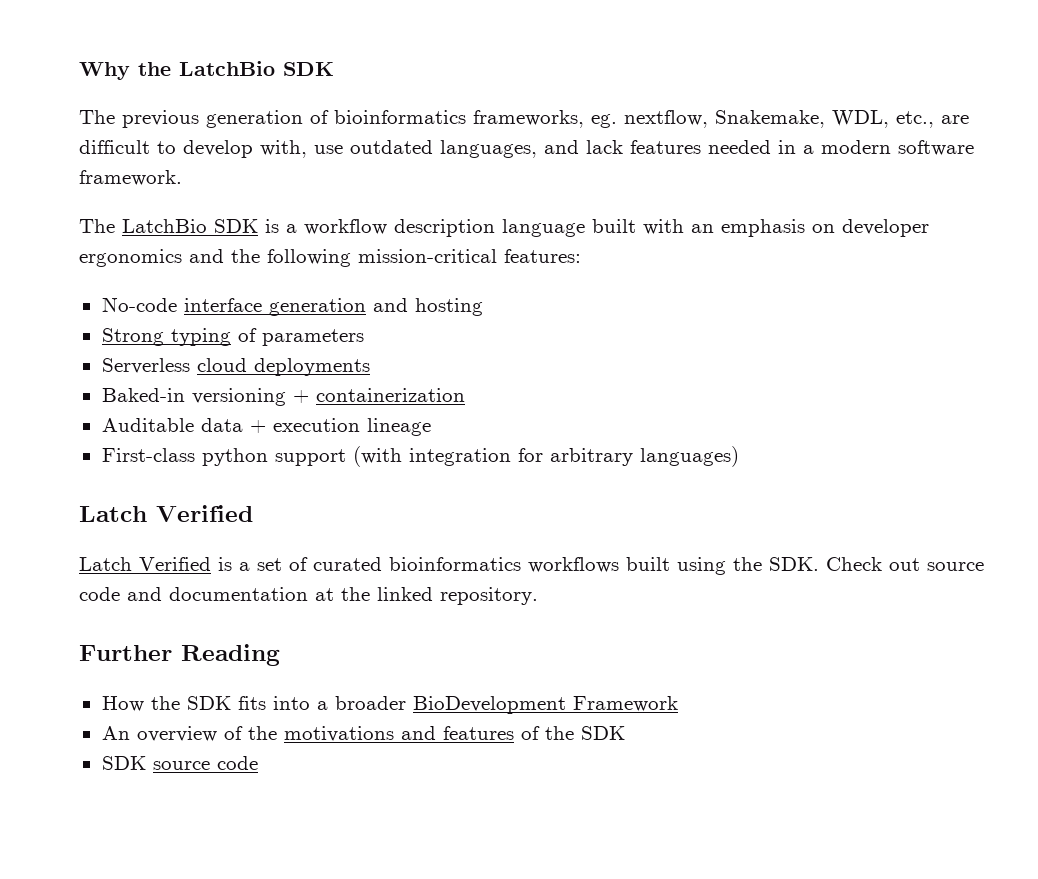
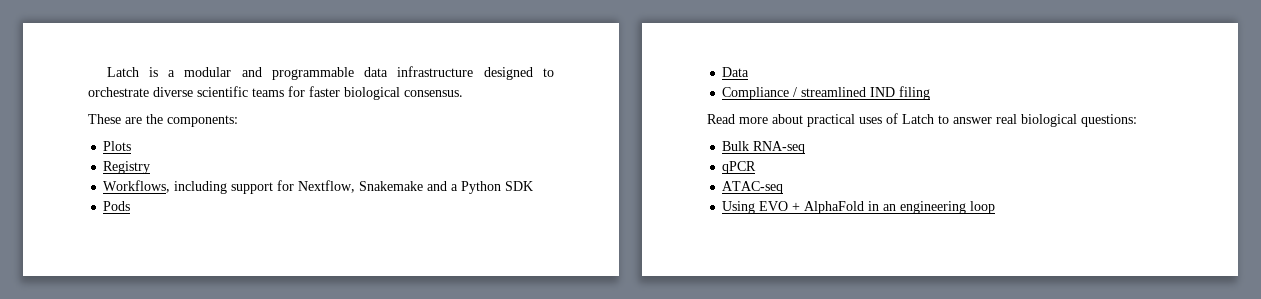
- Why the LatchBio SDK
- The previous generation of bioinformatics frameworks, eg. nextflow, Snakemake, WDL, etc., are difficult to develop with, use outdated languages, and lack features needed in a modern software framework.
- The LatchBio SDK is a workflow description language built with an emphasis on developer ergonomics and the following mission-critical features:
- No-code interface generation and hosting
- Strong typing of parameters
- Serverless cloud deployments
- Baked-in versioning + containerization
- Auditable data + execution lineage
- First-class python support (with integration for arbitrary languages)
- Latch Verified
- Latch Verified is a set of curated bioinformatics workflows built using the SDK. Check out source code and documentation at the linked repository.
- Further Reading
- How the SDK fits into a broader BioDevelopment Framework
- An overview of the motivations and features of the SDK
- SDK source code
+ Latch is a modular and programmable data infrastructure designed to orchestrate diverse scientific teams for faster biological consensus.
+ These are the components:
+ Plots
+ Registry
+ Workflows, including support for Nextflow, Snakemake and a Python SDK
+ Pods
+ Data
+ Compliance / streamlined IND filing
+ Read more about practical uses of Latch to answer real biological questions:
+ Bulk RNA-seq
+ qPCR
+ ATAC-seq
+ Using EVO + AlphaFold in an engineering loop

